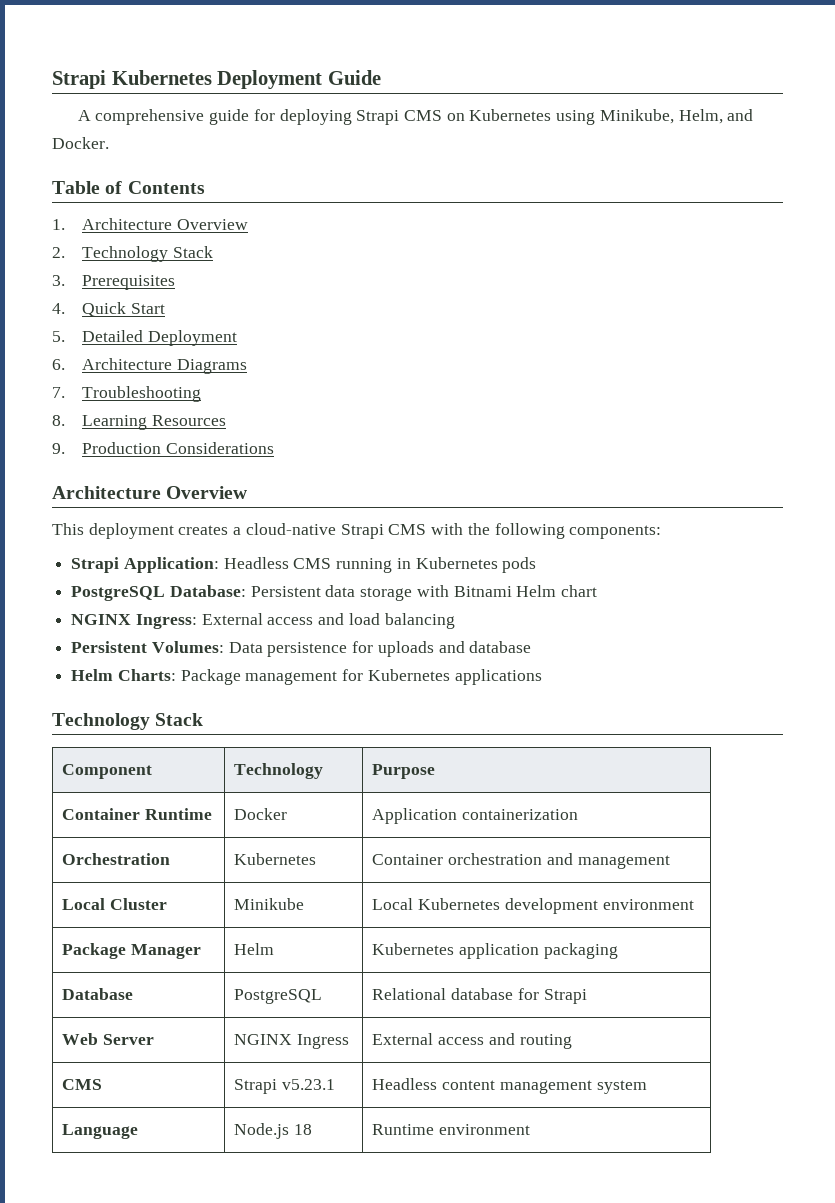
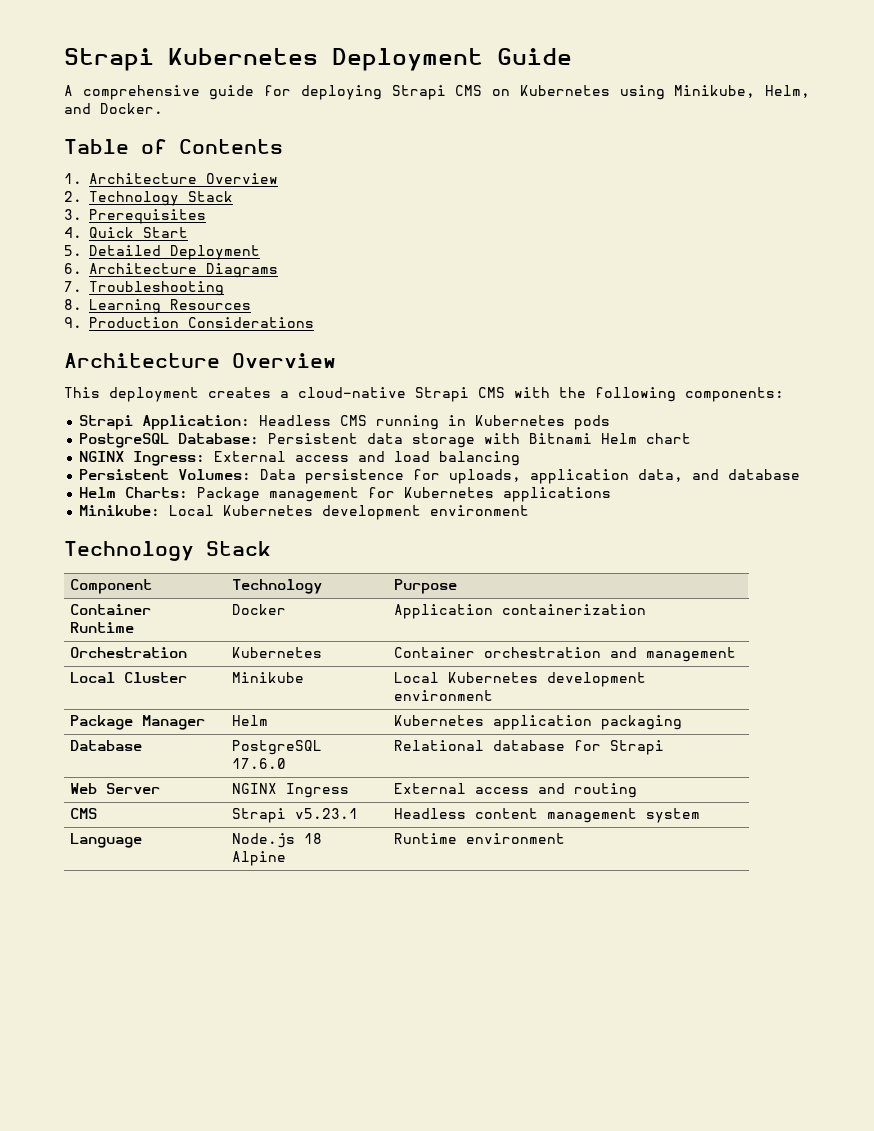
- Persistent Volumes: Data persistence for uploads and database
+ Persistent Volumes: Data persistence for uploads, application data, and database
+ Minikube: Local Kubernetes development environment
- Database | PostgreSQL | Relational database for Strapi
+ Database | PostgreSQL 17.6.0 | Relational database for Strapi
- Language | Node.js 18 | Runtime environment
+ Language | Node.js 18 Alpine | Runtime environment

